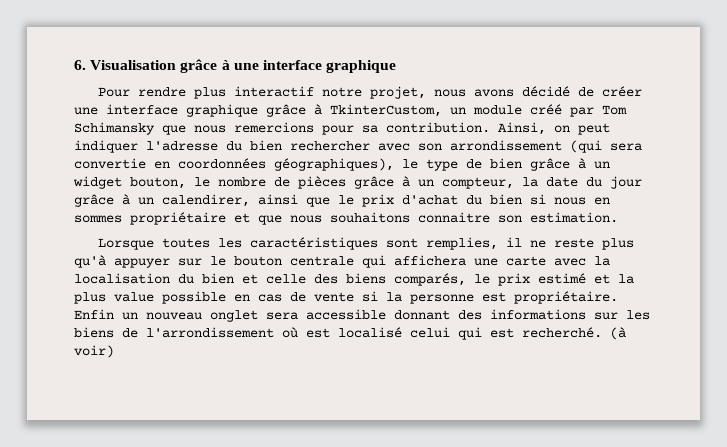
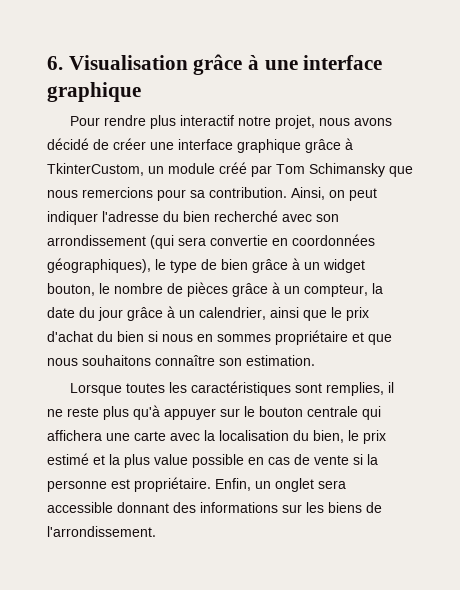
- Ainsi, on peut indiquer l'adresse du bien rechercher avec son arrondissement (qui sera convertie en coordonnées géographiques), le type de bien grâce à un widget bouton, le nombre de pièces grâce à un compteur, la date du jour grâce à un calendirer, ainsi que le prix d'achat du bien si nous en sommes propriétaire et que nous souhaitons connaitre son estimation.
+ Ainsi, on peut indiquer l'adresse du bien recherché avec son arrondissement (qui sera convertie en coordonnées géographiques), le type de bien grâce à un widget bouton, le nombre de pièces grâce à un compteur, la date du jour grâce à un calendrier, ainsi que le prix d'achat du bien si nous en sommes propriétaire et que nous souhaitons connaître son estimation.
- Lorsque toutes les caractéristiques sont remplies, il ne reste plus qu'à appuyer sur le bouton centrale qui affichera une carte avec la localisation du bien et celle des biens comparés, le prix estimé et la plus value possible en cas de vente si la personne est propriétaire.
+ Lorsque toutes les caractéristiques sont remplies, il ne reste plus qu'à appuyer sur le bouton centrale qui affichera une carte avec la localisation du bien, le prix estimé et la plus value possible en cas de vente si la personne est propriétaire.
- Enfin un nouveau onglet sera accessible donnant des informations sur les biens de l'arrondissement où est localisé celui qui est recherché. (à voir)
+ Enfin, un onglet sera accessible donnant des informations sur les biens de l'arrondissement.

